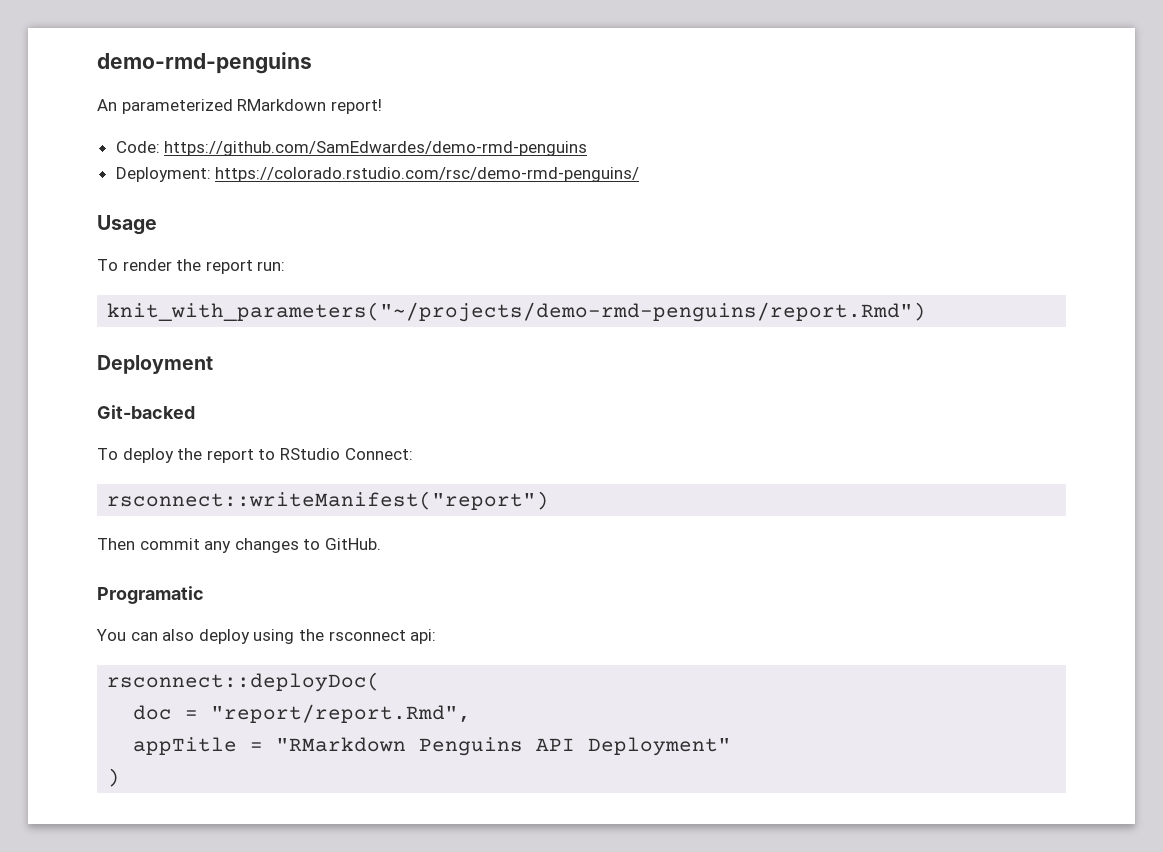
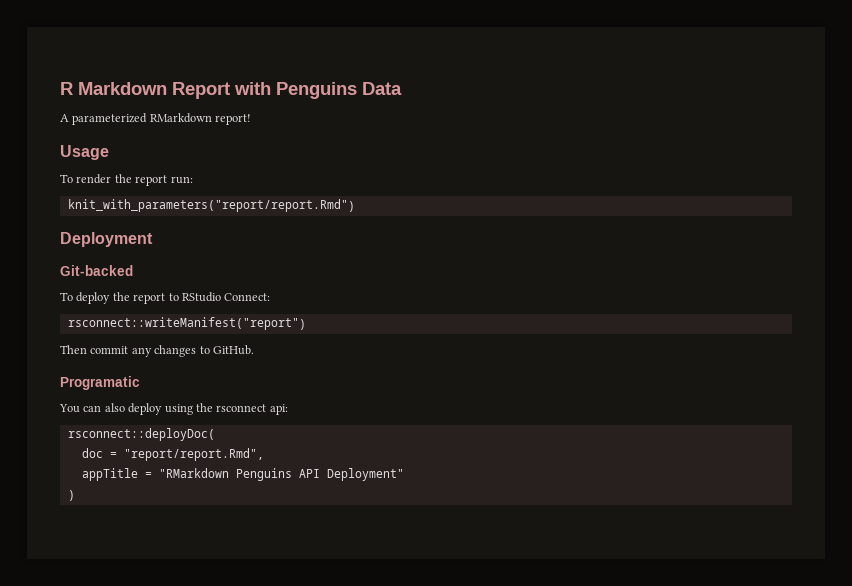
- demo-rmd-penguins
- An parameterized RMarkdown report!
+ R Markdown Report with Penguins Data
+ A parameterized RMarkdown report!
- Code: https://github.com/SamEdwardes/demo-rmd-penguins
- Deployment: https://colorado.rstudio.com/rsc/demo-rmd-penguins/
- knit_with_parameters("~/projects/demo-rmd-penguins/report.Rmd")
+ knit_with_parameters("report/report.Rmd")

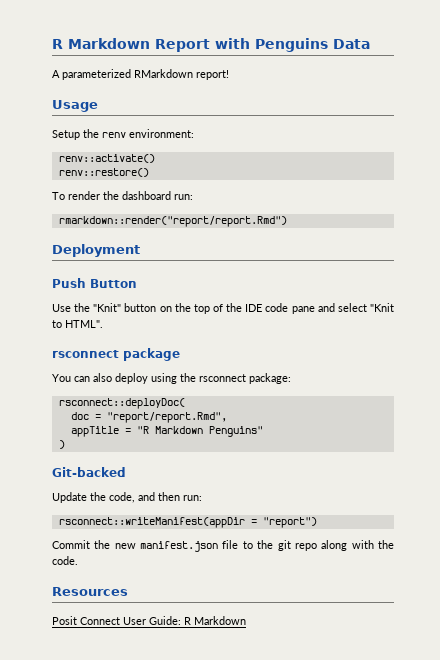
+ Setup the renv environment:
+ renv::activate()
+ renv::restore()
- To render the report run:
- knit_with_parameters("report/report.Rmd")
+ To render the dashboard run:
+ rmarkdown::render("report/report.Rmd")
- Git-backed
- To deploy the report to RStudio Connect:
- rsconnect::writeManifest("report")
- Then commit any changes to GitHub.
- Programatic
+ Push Button
+ Use the "Knit" button on the top of the IDE code pane and select "Knit to HTML".
+ rsconnect package
- You can also deploy using the rsconnect api:
+ You can also deploy using the rsconnect package:
- appTitle = "RMarkdown Penguins API Deployment"
+ appTitle = "R Markdown Penguins"
  )
+ Git-backed
+ Update the code, and then run:
+ rsconnect::writeManifest(appDir = "report")
+ Commit the new manifest.json file to the git repo along with the code.
+ Resources
+ Posit Connect User Guide: R Markdown

